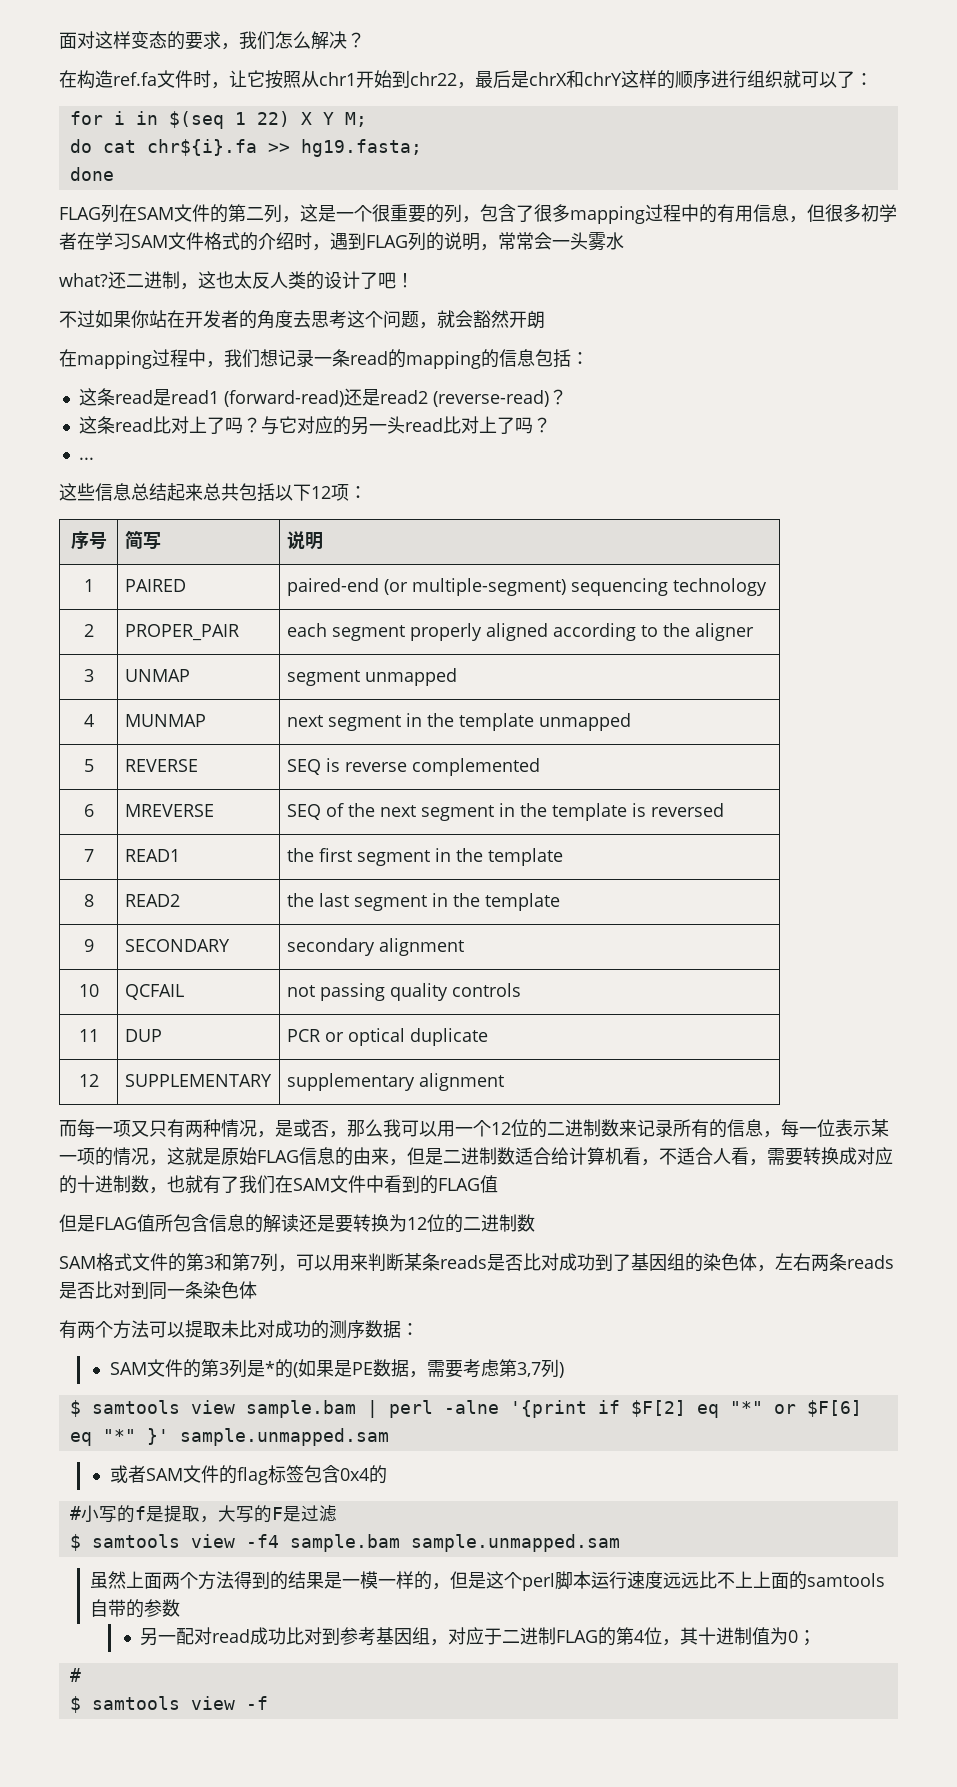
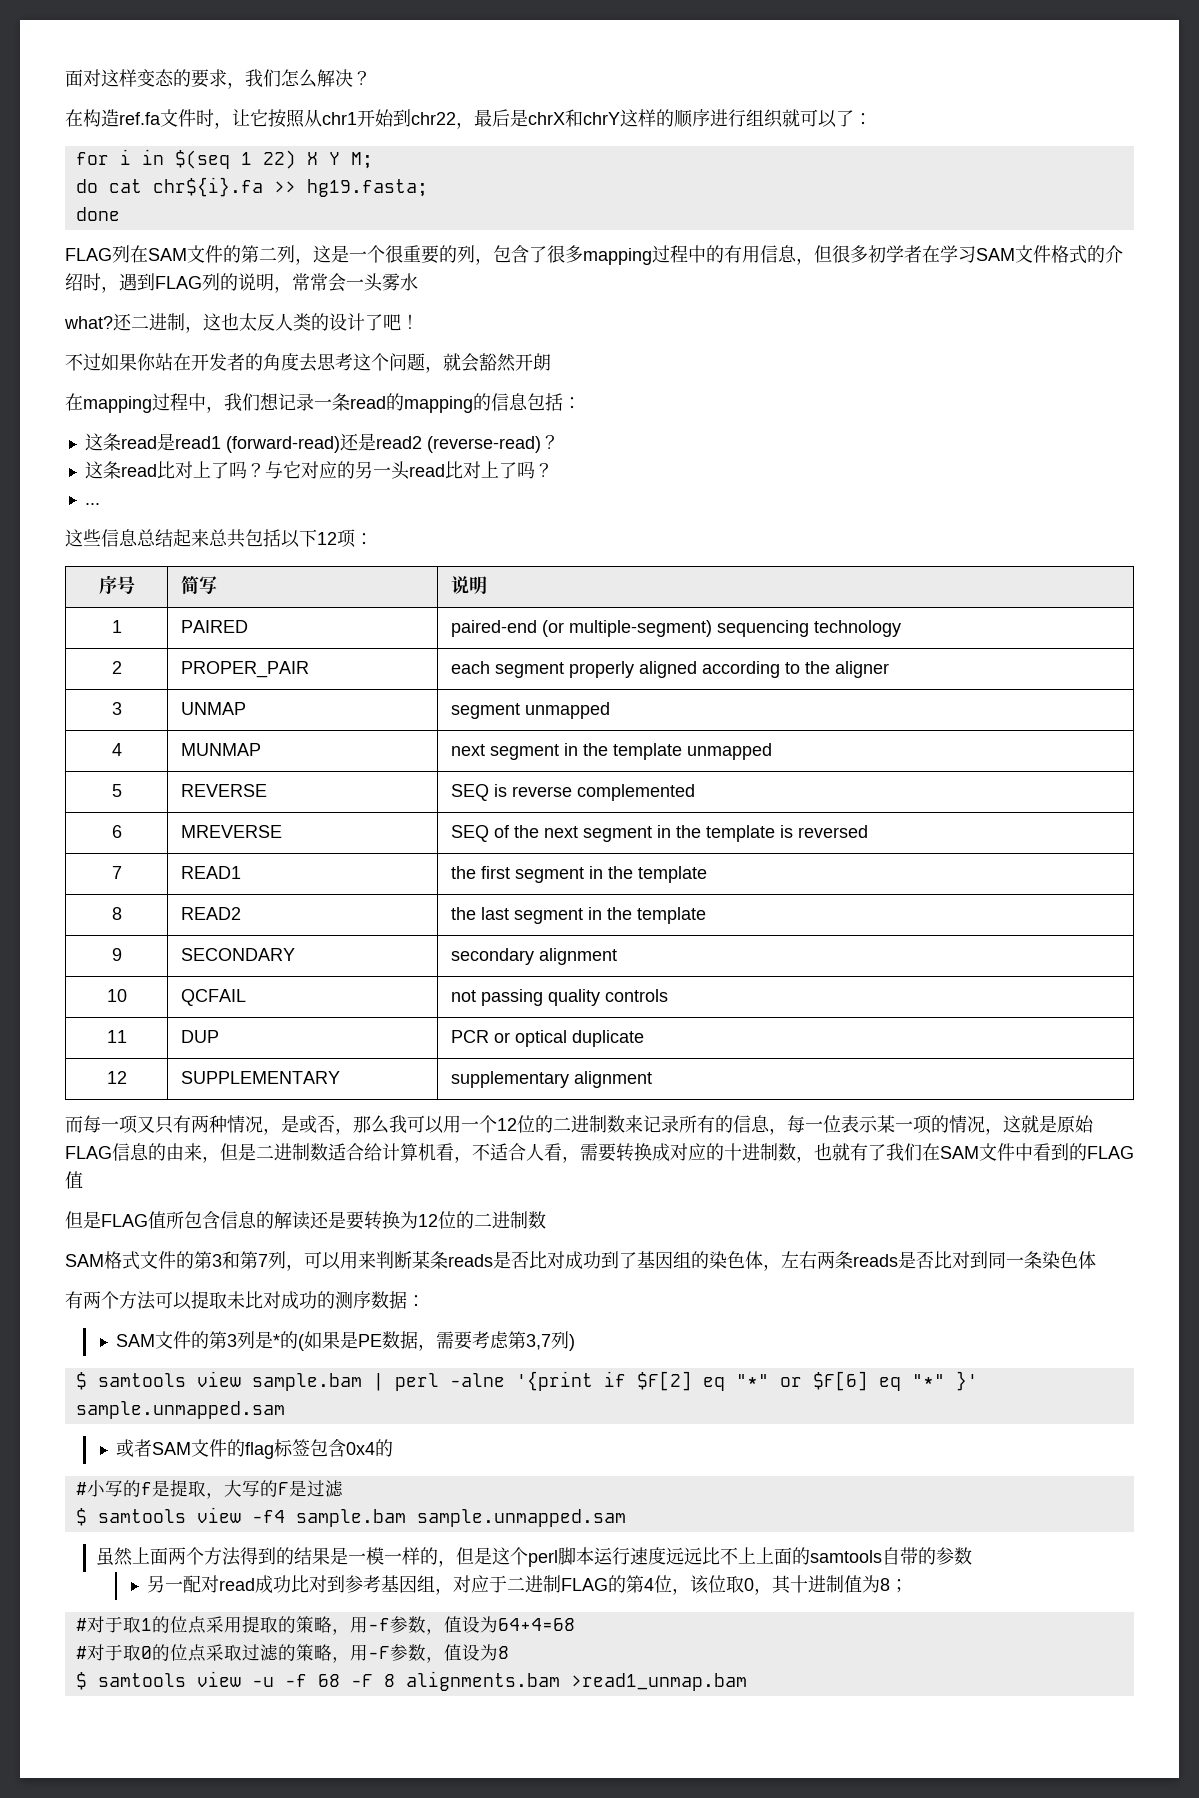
- 另一配对read成功比对到参考基因组，对应于二进制FLAG的第4位，其十进制值为0；
- #
- $ samtools view -f
+ 另一配对read成功比对到参考基因组，对应于二进制FLAG的第4位，该位取0，其十进制值为8；
+ #对于取1的位点采用提取的策略，用-f参数，值设为64+4=68
+ #对于取0的位点采取过滤的策略，用-F参数，值设为8
+ $ samtools view -u -f 68 -F 8 alignments.bam >read1_unmap.bam

